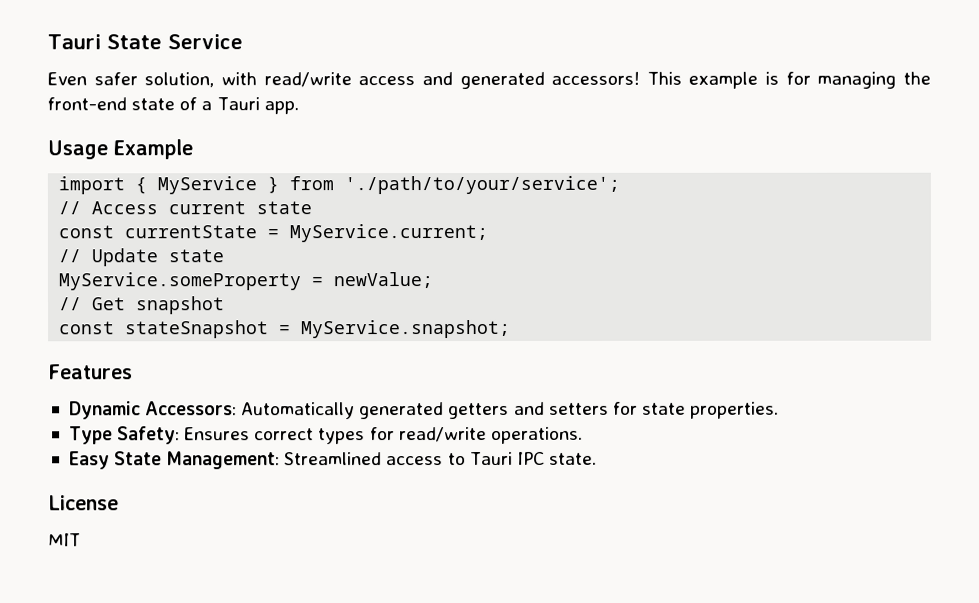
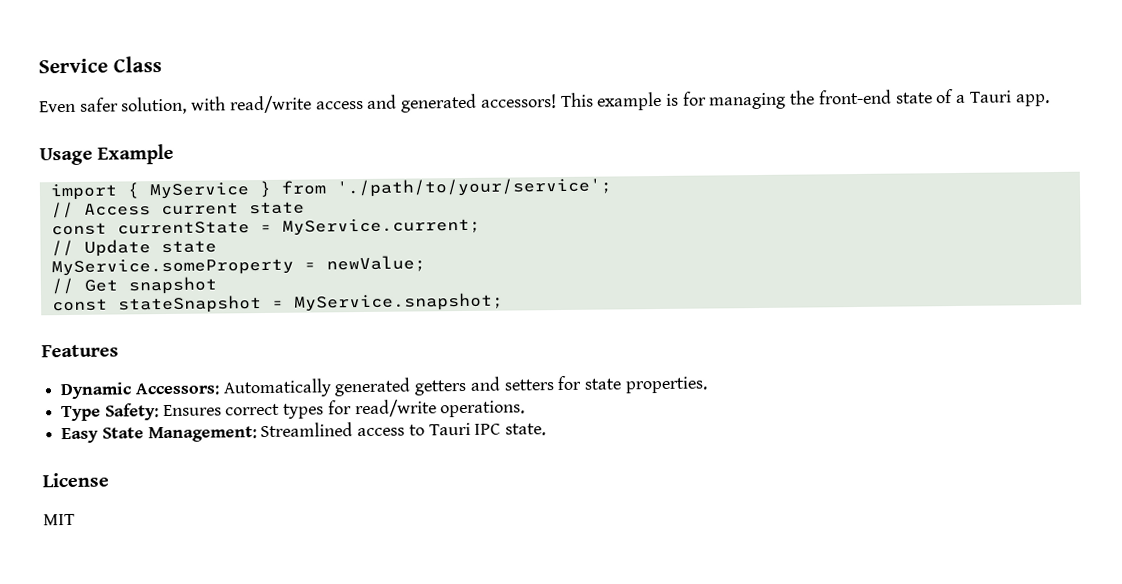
- Tauri State Service
+ Service Class

